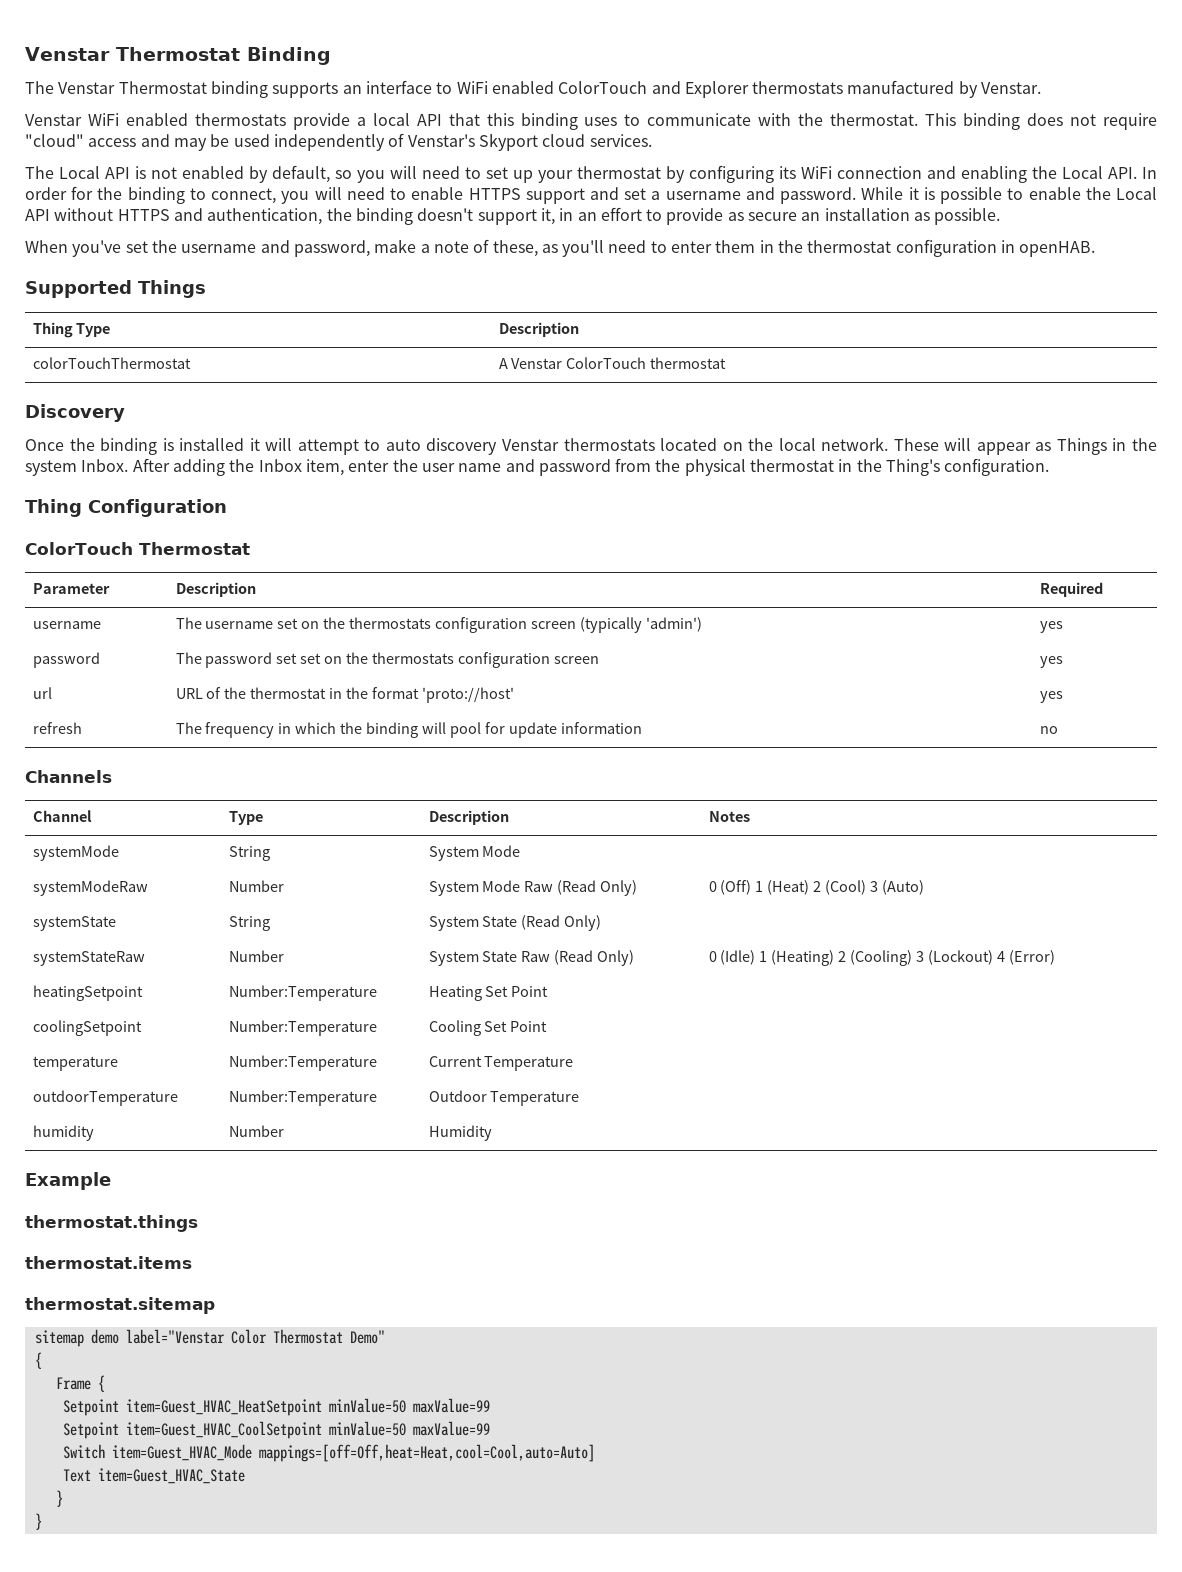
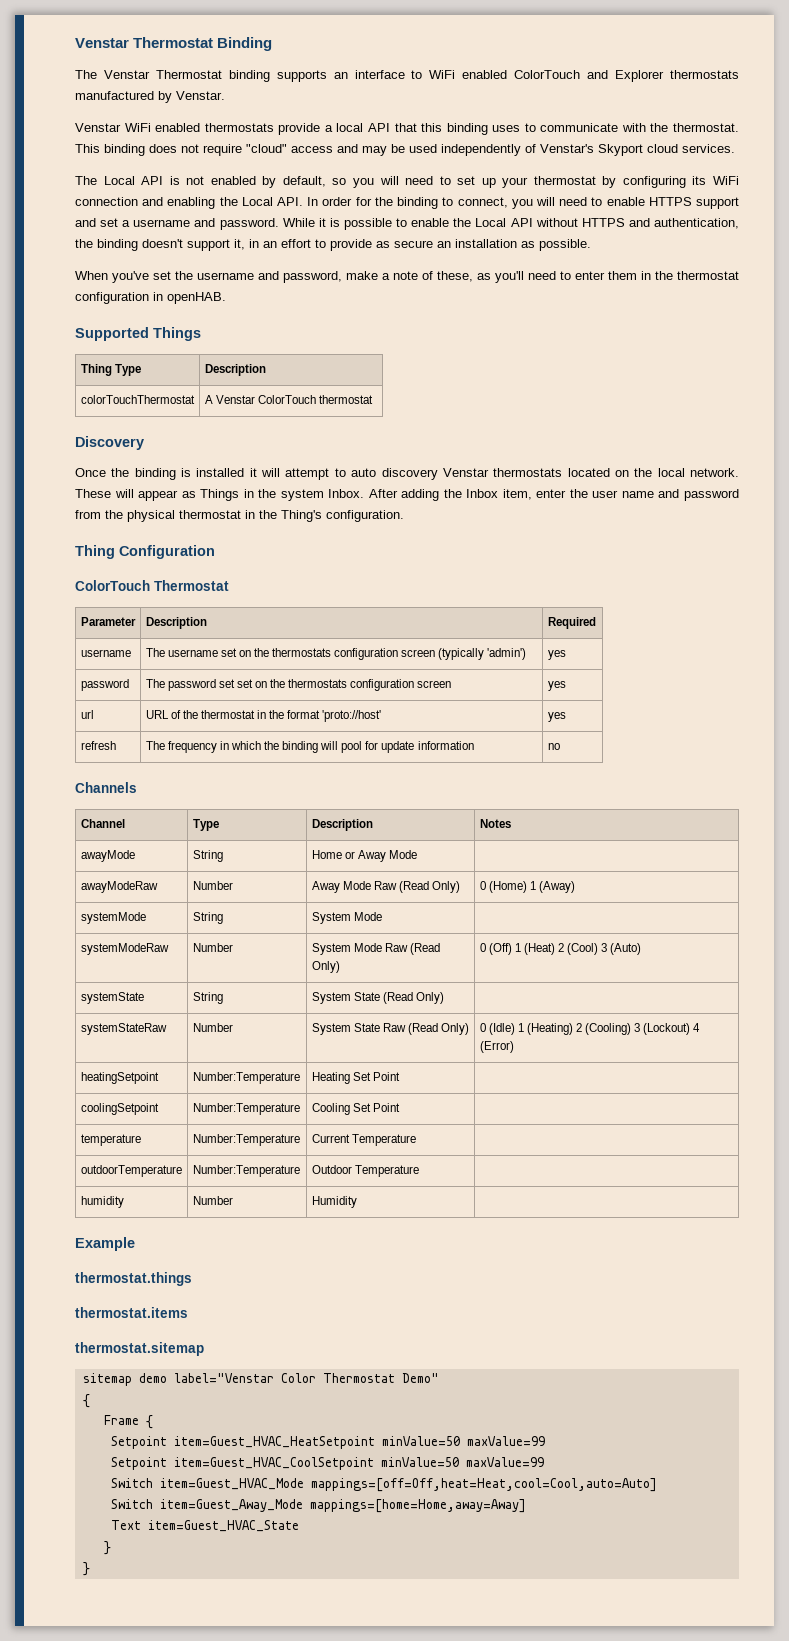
+ awayMode | String | Home or Away Mode |
+ awayModeRaw | Number | Away Mode Raw (Read Only) | 0 (Home) 1 (Away)
+ Switch item=Guest_Away_Mode mappings=[home=Home,away=Away]

